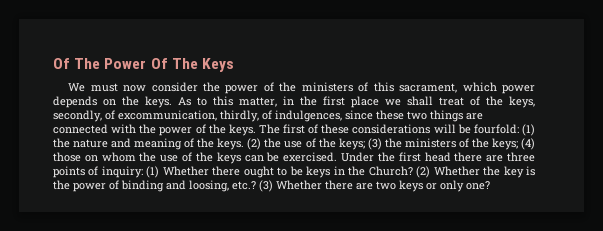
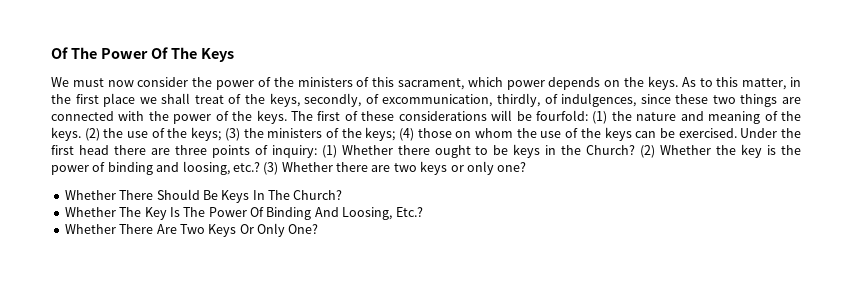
+ Whether There Should Be Keys In The Church?
+ Whether The Key Is The Power Of Binding And Loosing, Etc.?
+ Whether There Are Two Keys Or Only One?

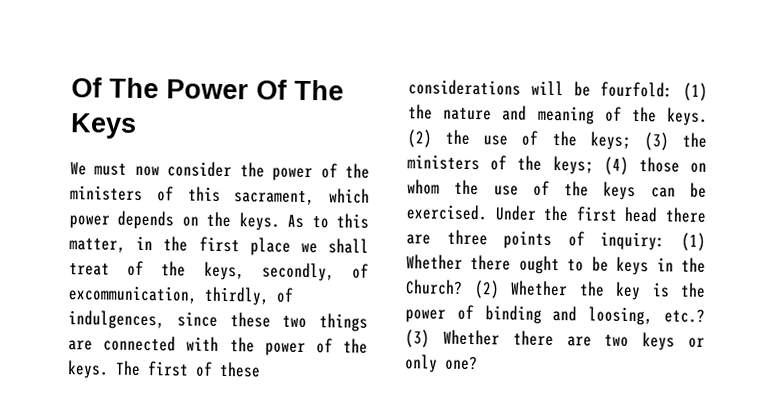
- Whether There Should Be Keys In The Church?
- Whether The Key Is The Power Of Binding And Loosing, Etc.?
- Whether There Are Two Keys Or Only One?

